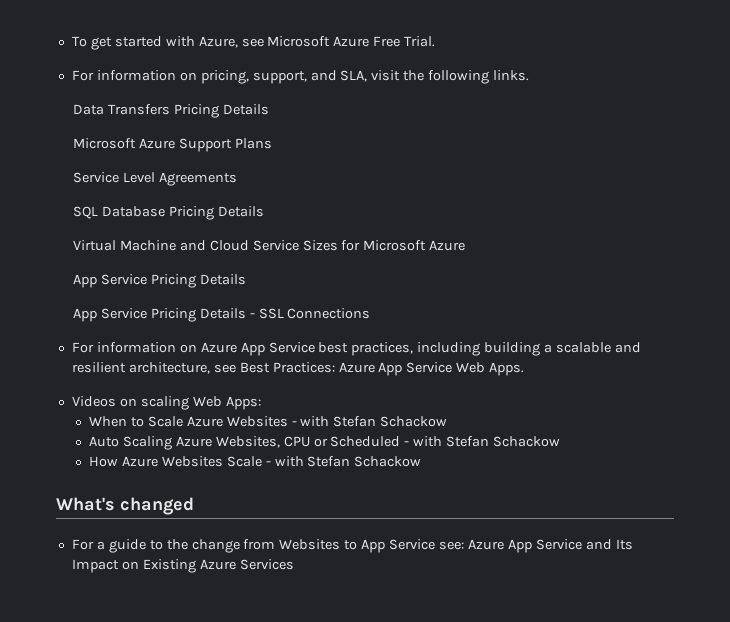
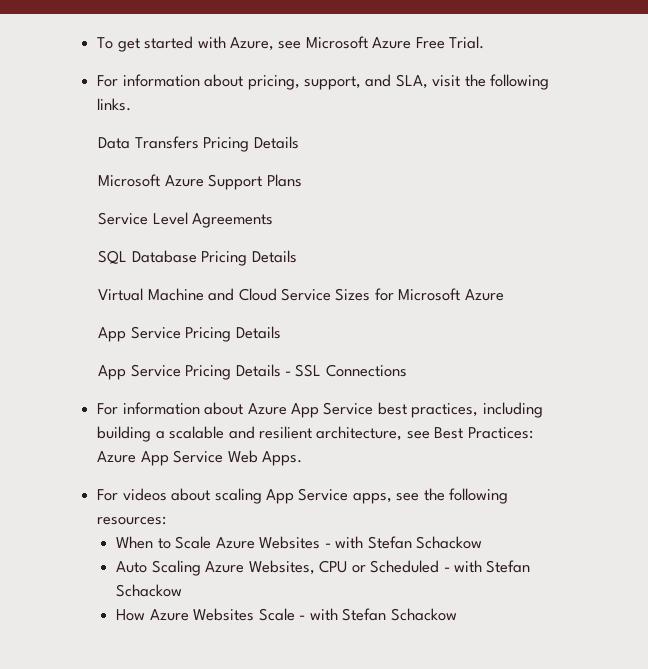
- For information on pricing, support, and SLA, visit the following links.
+ For information about pricing, support, and SLA, visit the following links.
- For information on Azure App Service best practices, including building a scalable and resilient architecture, see Best Practices: Azure App Service Web Apps.
+ For information about Azure App Service best practices, including building a scalable and resilient architecture, see Best Practices: Azure App Service Web Apps.
- Videos on scaling Web Apps:
+ For videos about scaling App Service apps, see the following resources:
- What's changed
- For a guide to the change from Websites to App Service see: Azure App Service and Its Impact on Existing Azure Services

